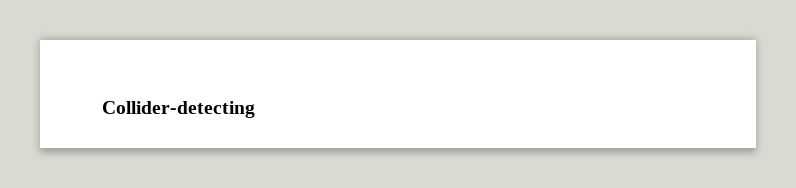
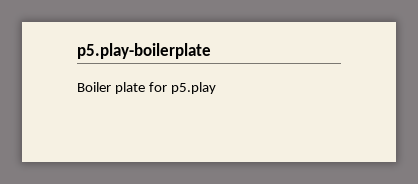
- Collider-detecting
+ p5.play-boilerplate
+ Boiler plate for p5.play

